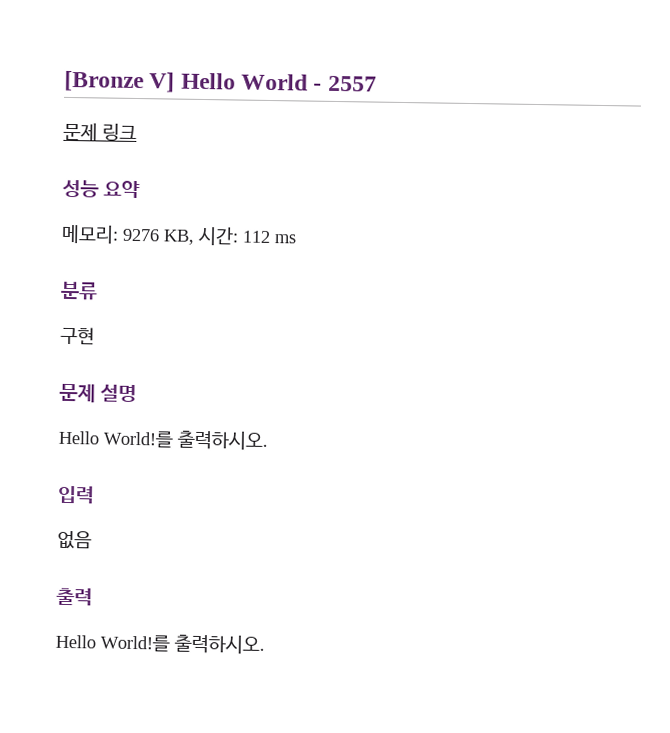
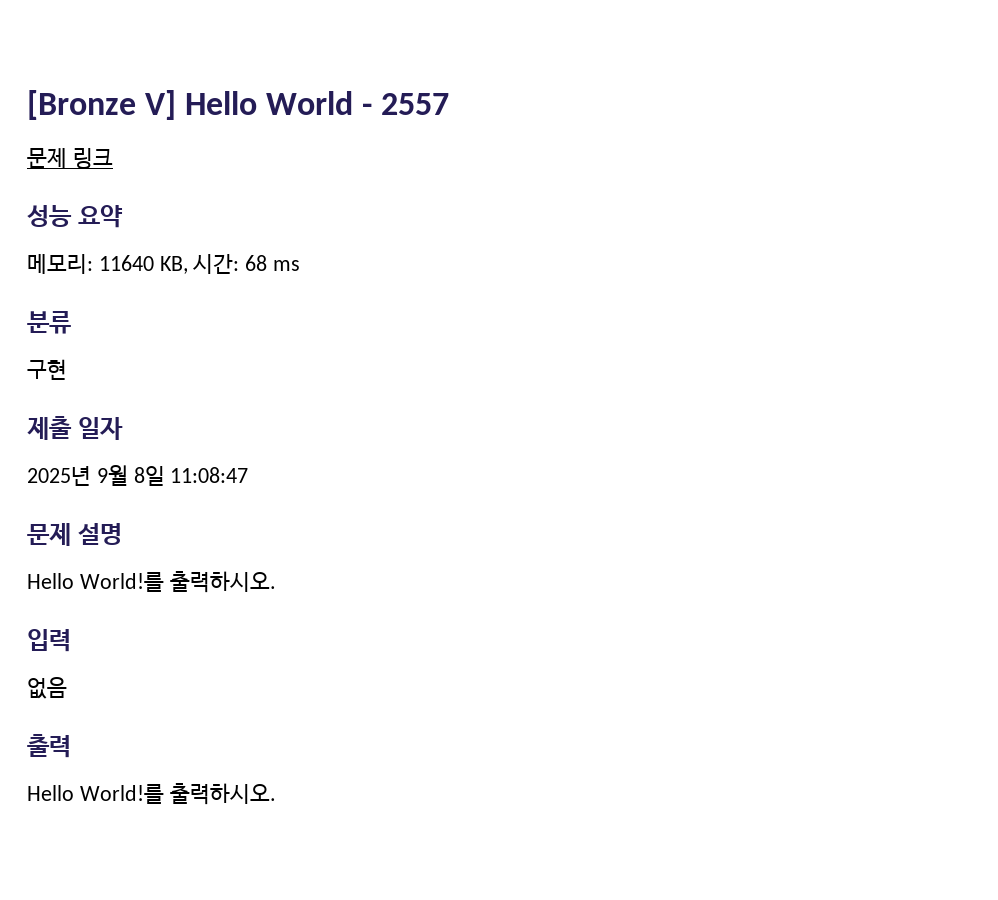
- 메모리: 9276 KB, 시간: 112 ms
+ 메모리: 11640 KB, 시간: 68 ms
+ 제출 일자
+ 2025년 9월 8일 11:08:47

